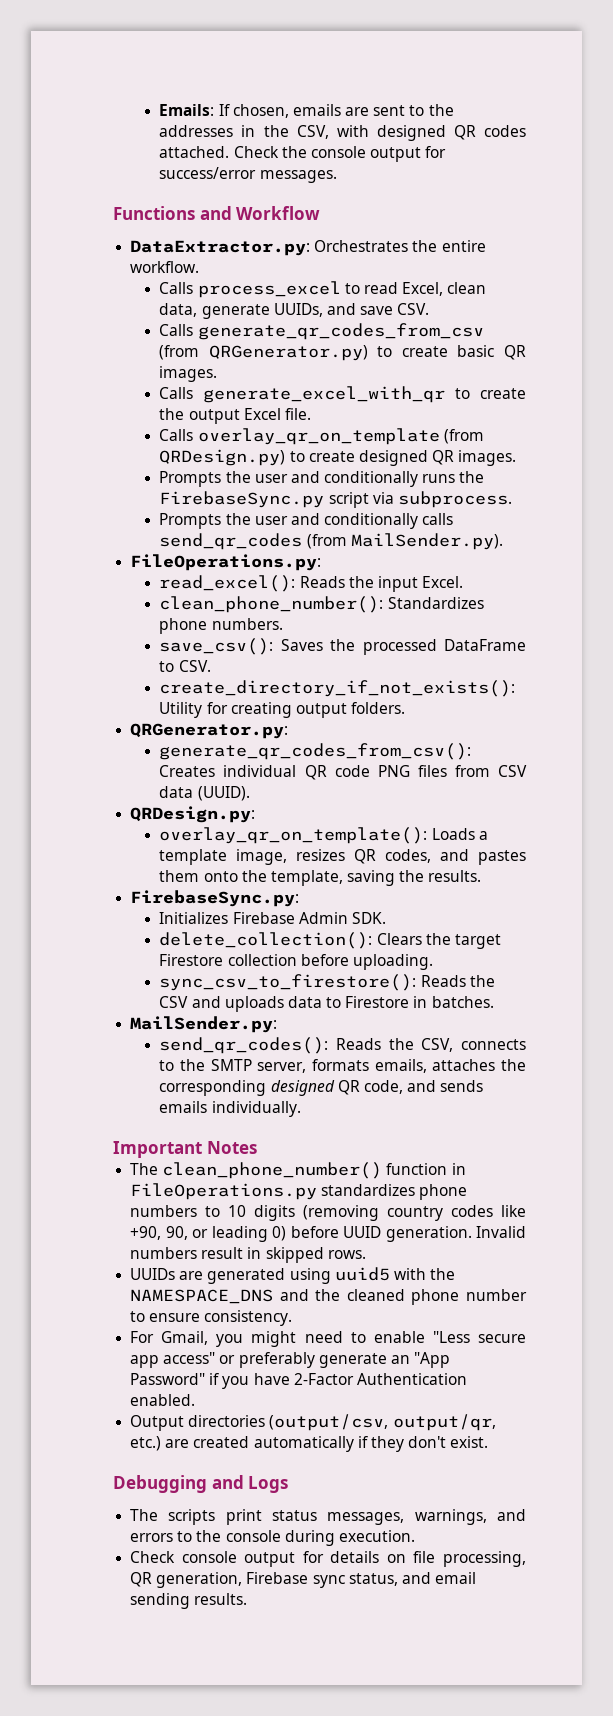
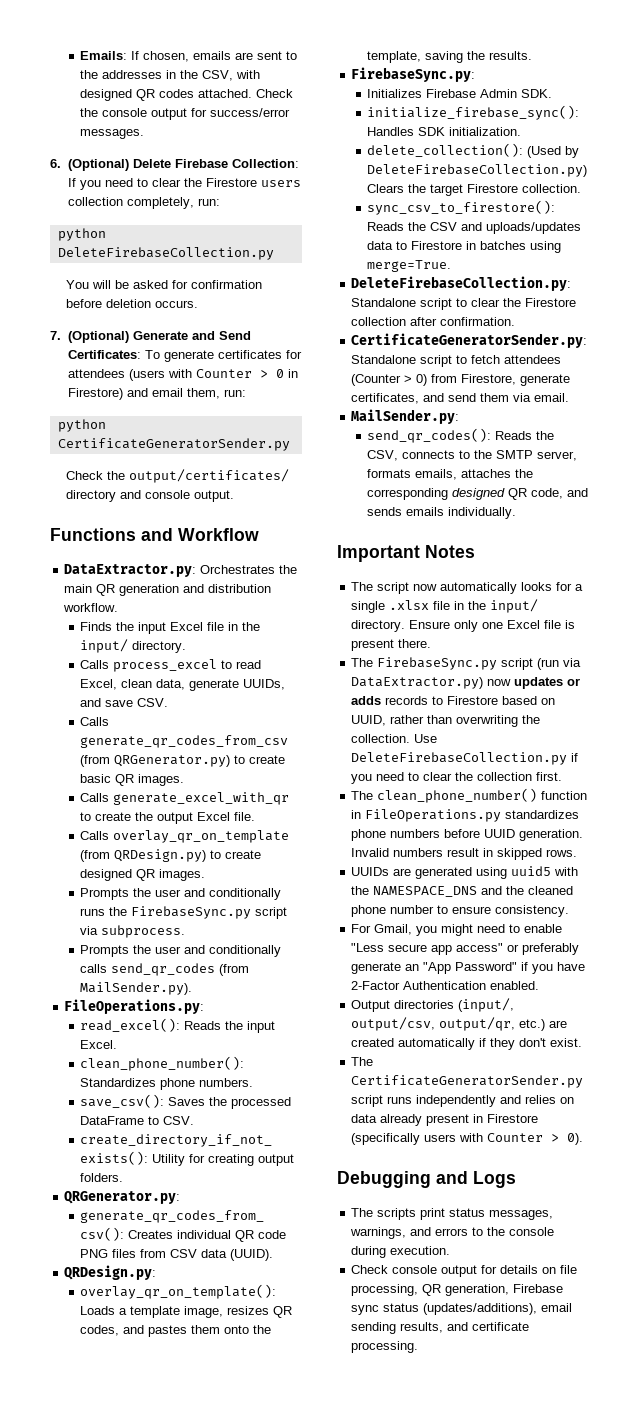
+ 6. (Optional) Delete Firebase Collection: If you need to clear the Firestore users collection completely, run:
+ python DeleteFirebaseCollection.py
+ You will be asked for confirmation before deletion occurs.
+ 7. (Optional) Generate and Send Certificates: To generate certificates for attendees (users with Counter > 0 in Firestore) and email them, run:
+ python CertificateGeneratorSender.py
+ Check the output/certificates/ directory and console output.
- DataExtractor.py: Orchestrates the entire workflow.
+ DataExtractor.py: Orchestrates the main QR generation and distribution workflow.
+ Finds the input Excel file in the input/ directory.
- delete_collection(): Clears the target Firestore collection before uploading.
+ initialize_firebase_sync(): Handles SDK initialization.
+ delete_collection(): (Used by DeleteFirebaseCollection.py) Clears the target Firestore collection.
- sync_csv_to_firestore(): Reads the CSV and uploads data to Firestore in batches.
+ sync_csv_to_firestore(): Reads the CSV and uploads/updates data to Firestore in batches using merge=True.
+ DeleteFirebaseCollection.py: Standalone script to clear the Firestore collection after confirmation.
+ CertificateGeneratorSender.py: Standalone script to fetch attendees (Counter > 0) from Firestore, generate certificates, and send them via email.
+ The script now automatically looks for a single .xlsx file in the input/ directory. Ensure only one Excel file is present there.
+ The FirebaseSync.py script (run via DataExtractor.py) now updates or adds records to Firestore based on UUID, rather than overwriting the collection. Use DeleteFirebaseCollection.py if you need to clear the collection first.
- The clean_phone_number() function in FileOperations.py standardizes phone numbers to 10 digits (removing country codes like +90, 90, or leading 0) before UUID generation.
+ The clean_phone_number() function in FileOperations.py standardizes phone numbers before UUID generation.
- Output directories (output/csv, output/qr, etc.) are created automatically if they don't exist.
+ Output directories (input/, output/csv, output/qr, etc.) are created automatically if they don't exist.
+ The CertificateGeneratorSender.py script runs independently and relies on data already present in Firestore (specifically users with Counter > 0).
- Check console output for details on file processing, QR generation, Firebase sync status, and email sending results.
+ Check console output for details on file processing, QR generation, Firebase sync status (updates/additions), email sending results, and certificate processing.

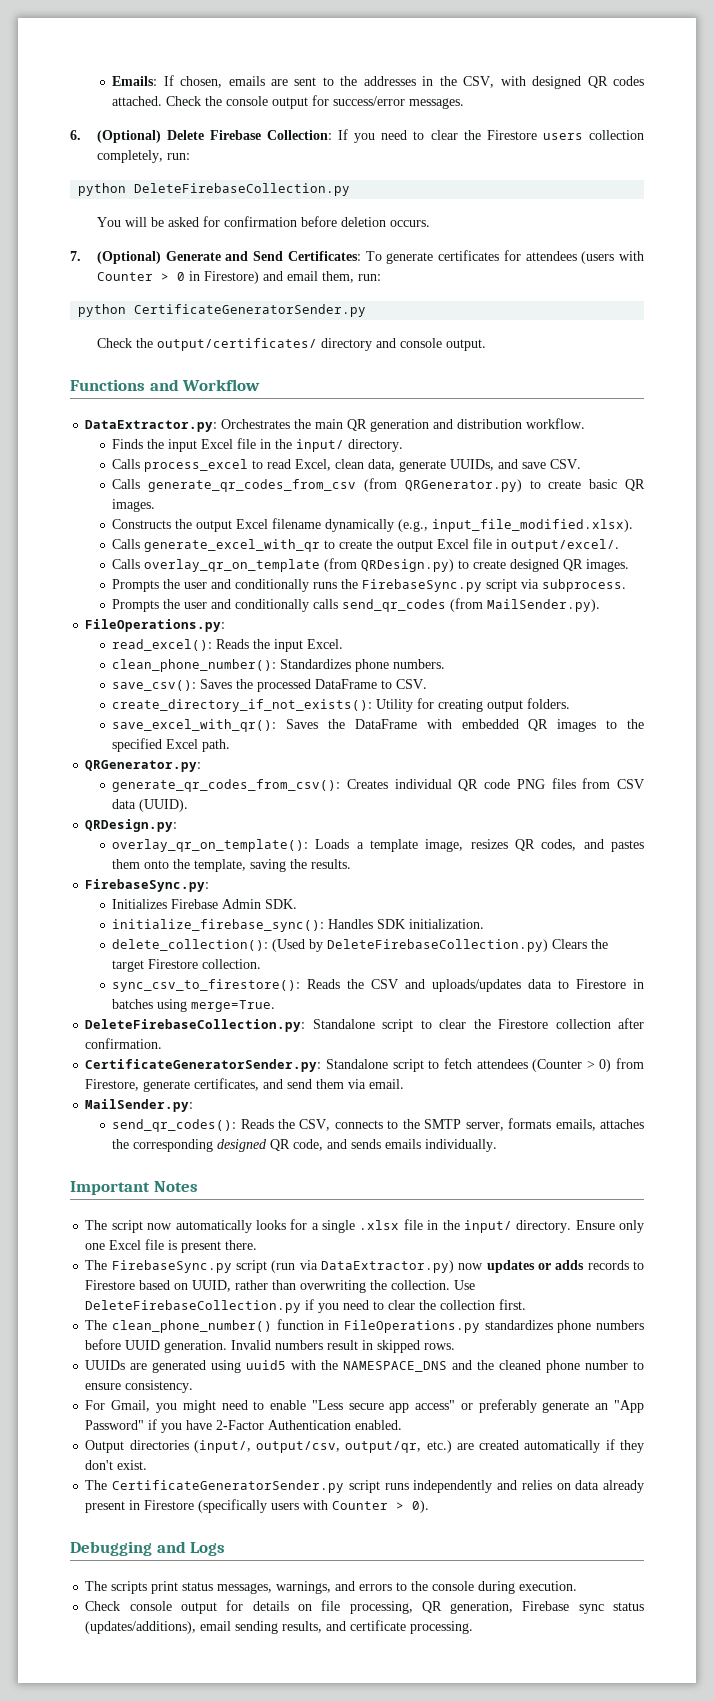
+ Constructs the output Excel filename dynamically (e.g., input_file_modified.xlsx).
- Calls generate_excel_with_qr to create the output Excel file.
+ Calls generate_excel_with_qr to create the output Excel file in output/excel/.
+ save_excel_with_qr(): Saves the DataFrame with embedded QR images to the specified Excel path.

